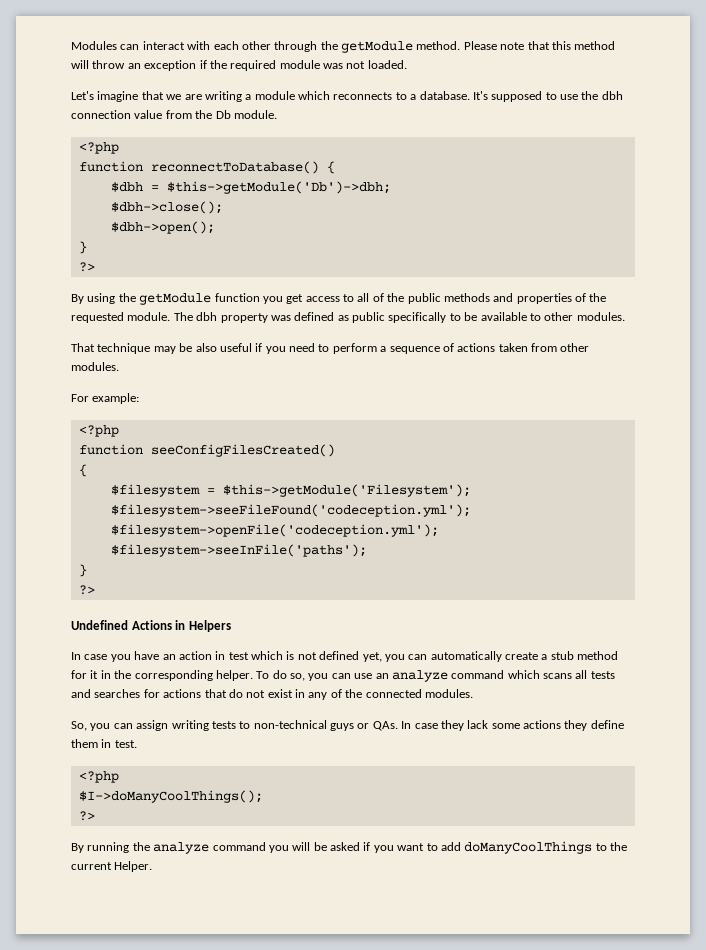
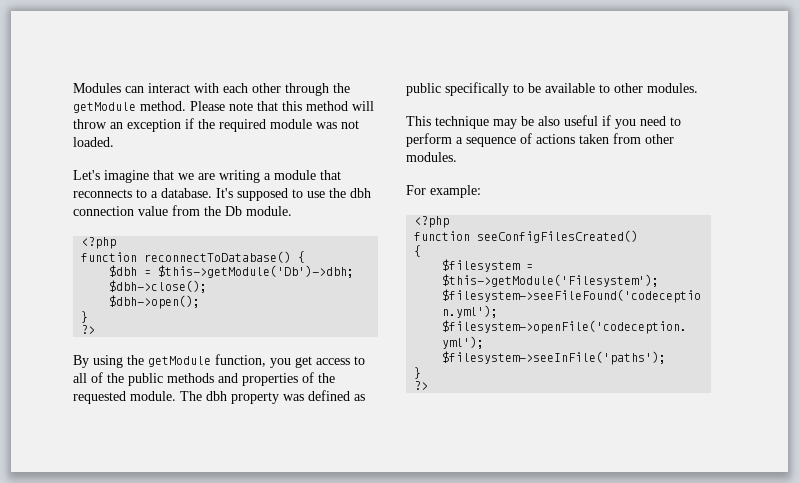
- Let's imagine that we are writing a module which reconnects to a database.
+ Let's imagine that we are writing a module that reconnects to a database.
- By using the getModule function you get access to all of the public methods and properties of the requested module.
+ By using the getModule function, you get access to all of the public methods and properties of the requested module.
- That technique may be also useful if you need to perform a sequence of actions taken from other modules.
+ This technique may be also useful if you need to perform a sequence of actions taken from other modules.
- Undefined Actions in Helpers
- In case you have an action in test which is not defined yet, you can automatically create a stub method for it in the corresponding helper. To do so, you can use an analyze command which scans all tests and searches for actions that do not exist in any of the connected modules.
- So, you can assign writing tests to non-technical guys or QAs. In case they lack some actions they define them in test.
- <?php
- $I->doManyCoolThings();
- ?>
- By running the analyze command you will be asked if you want to add doManyCoolThings to the current Helper.

